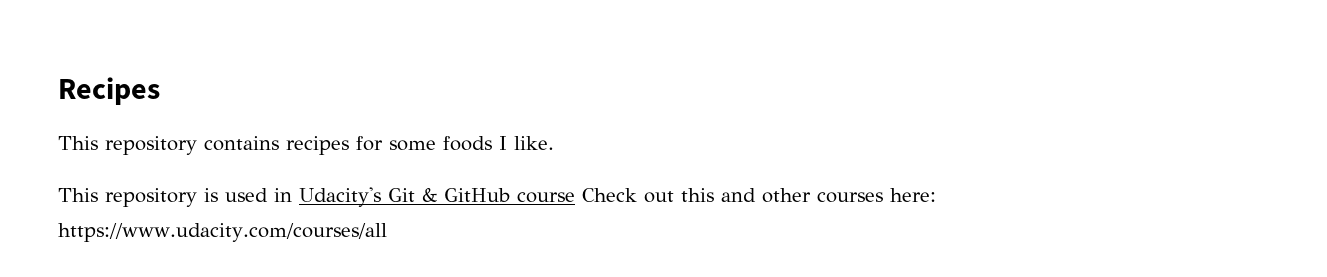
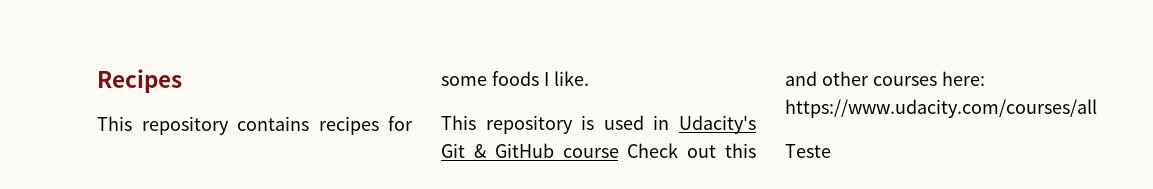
+ Teste

